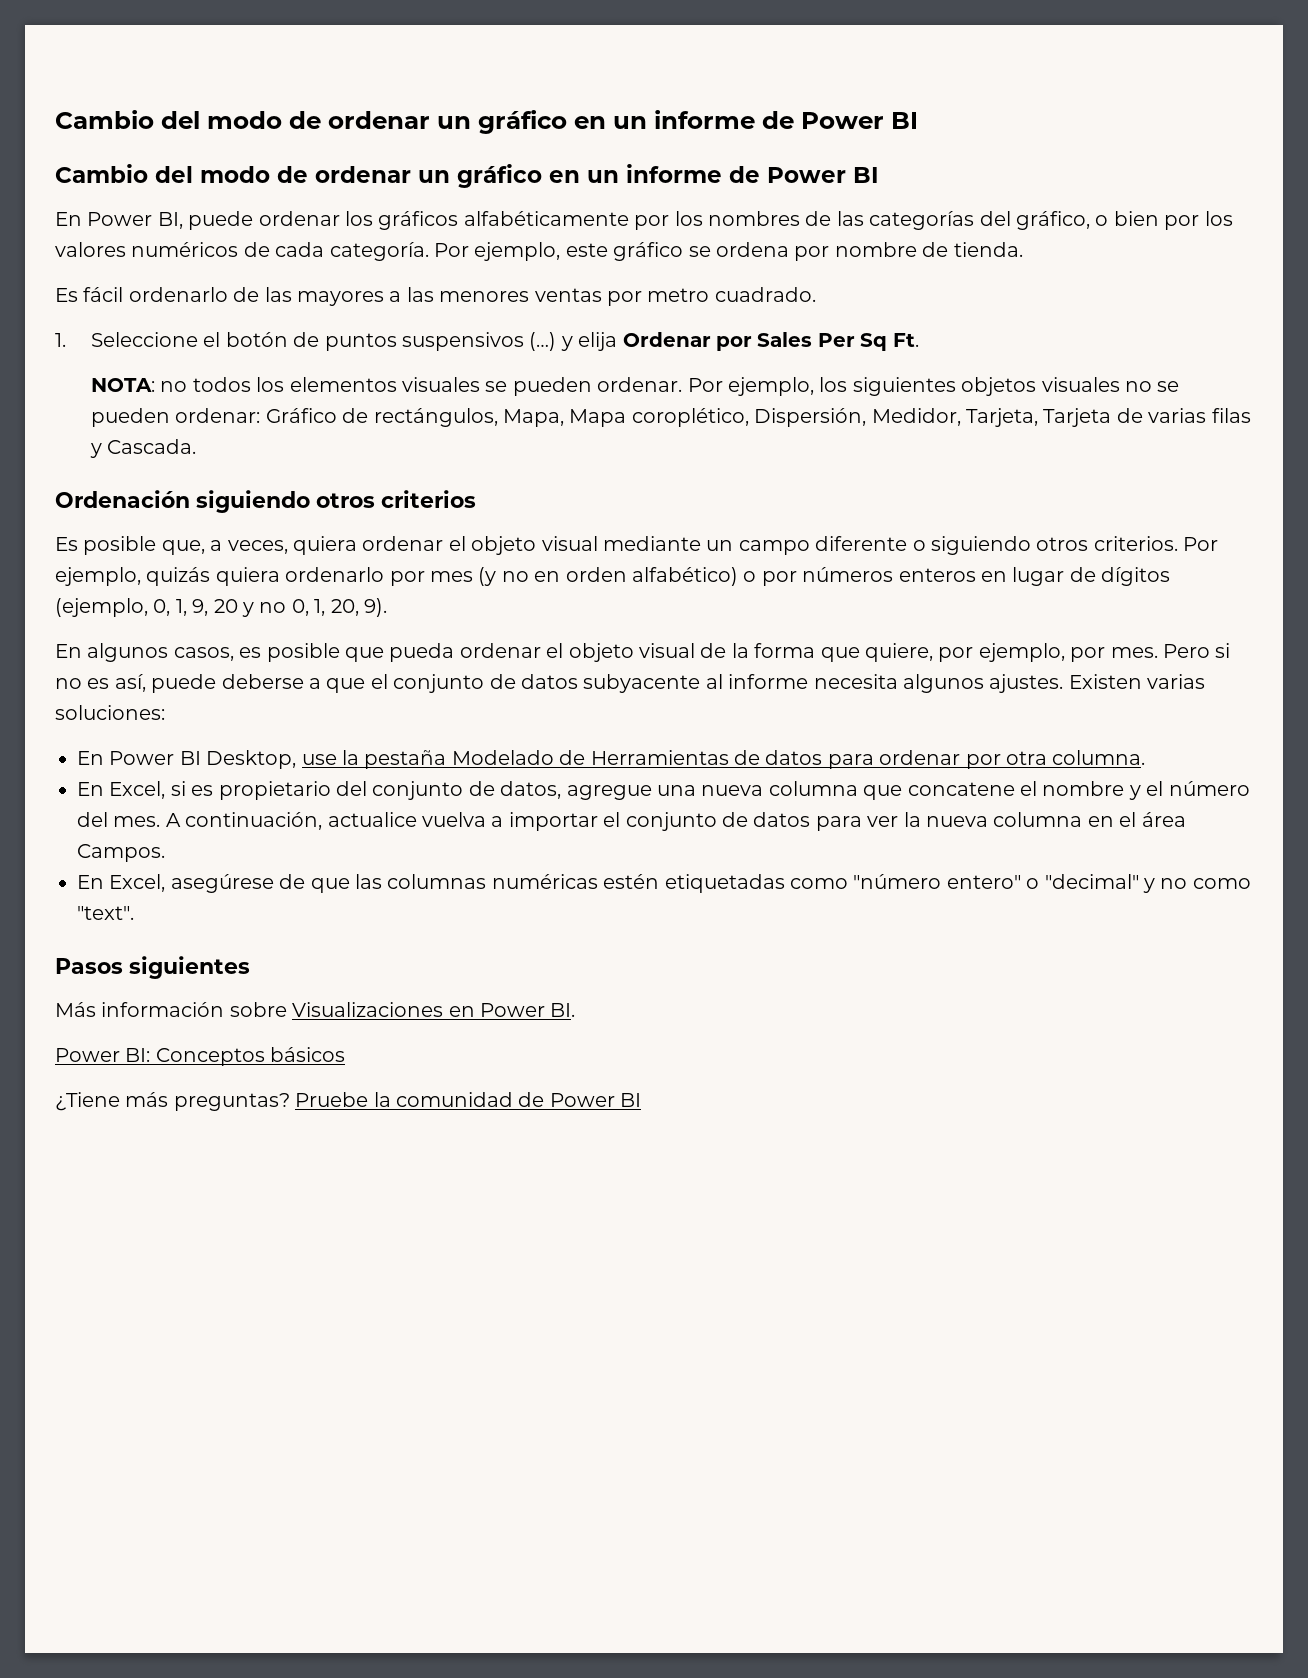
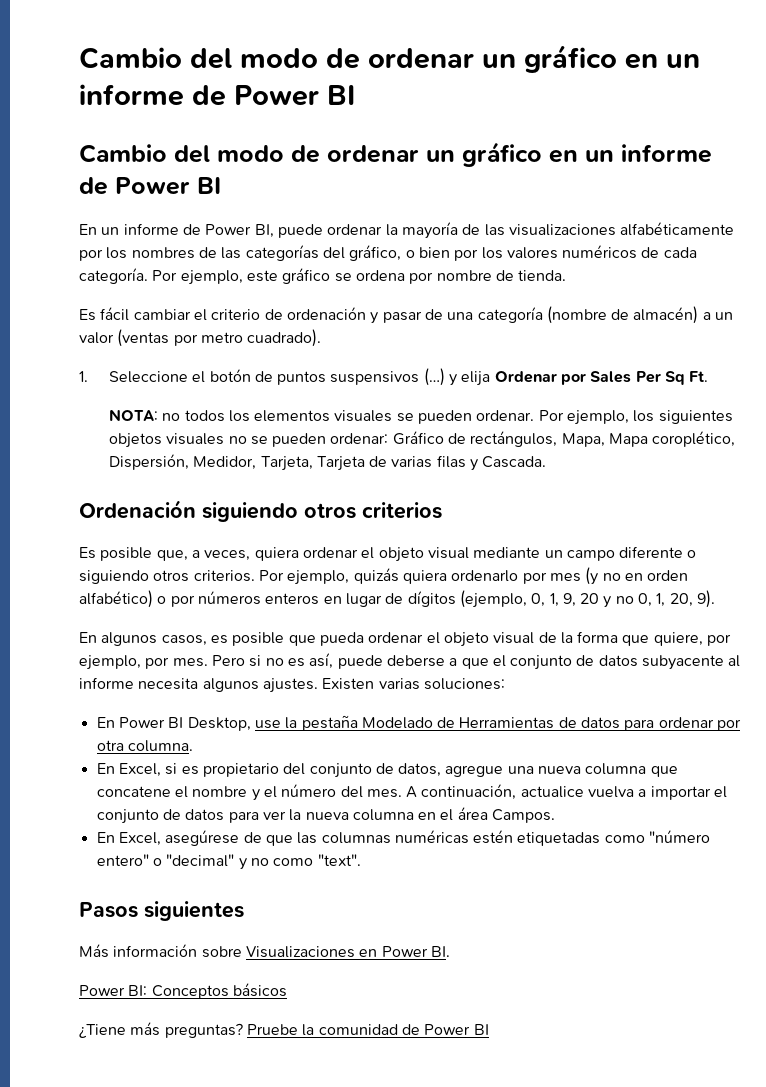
- En Power BI, puede ordenar los gráficos alfabéticamente por los nombres de las categorías del gráfico, o bien por los valores numéricos de cada categoría.
+ En un informe de Power BI, puede ordenar la mayoría de las visualizaciones alfabéticamente por los nombres de las categorías del gráfico, o bien por los valores numéricos de cada categoría.
- Es fácil ordenarlo de las mayores a las menores ventas por metro cuadrado.
+ Es fácil cambiar el criterio de ordenación y pasar de una categoría (nombre de almacén) a un valor (ventas por metro cuadrado).

